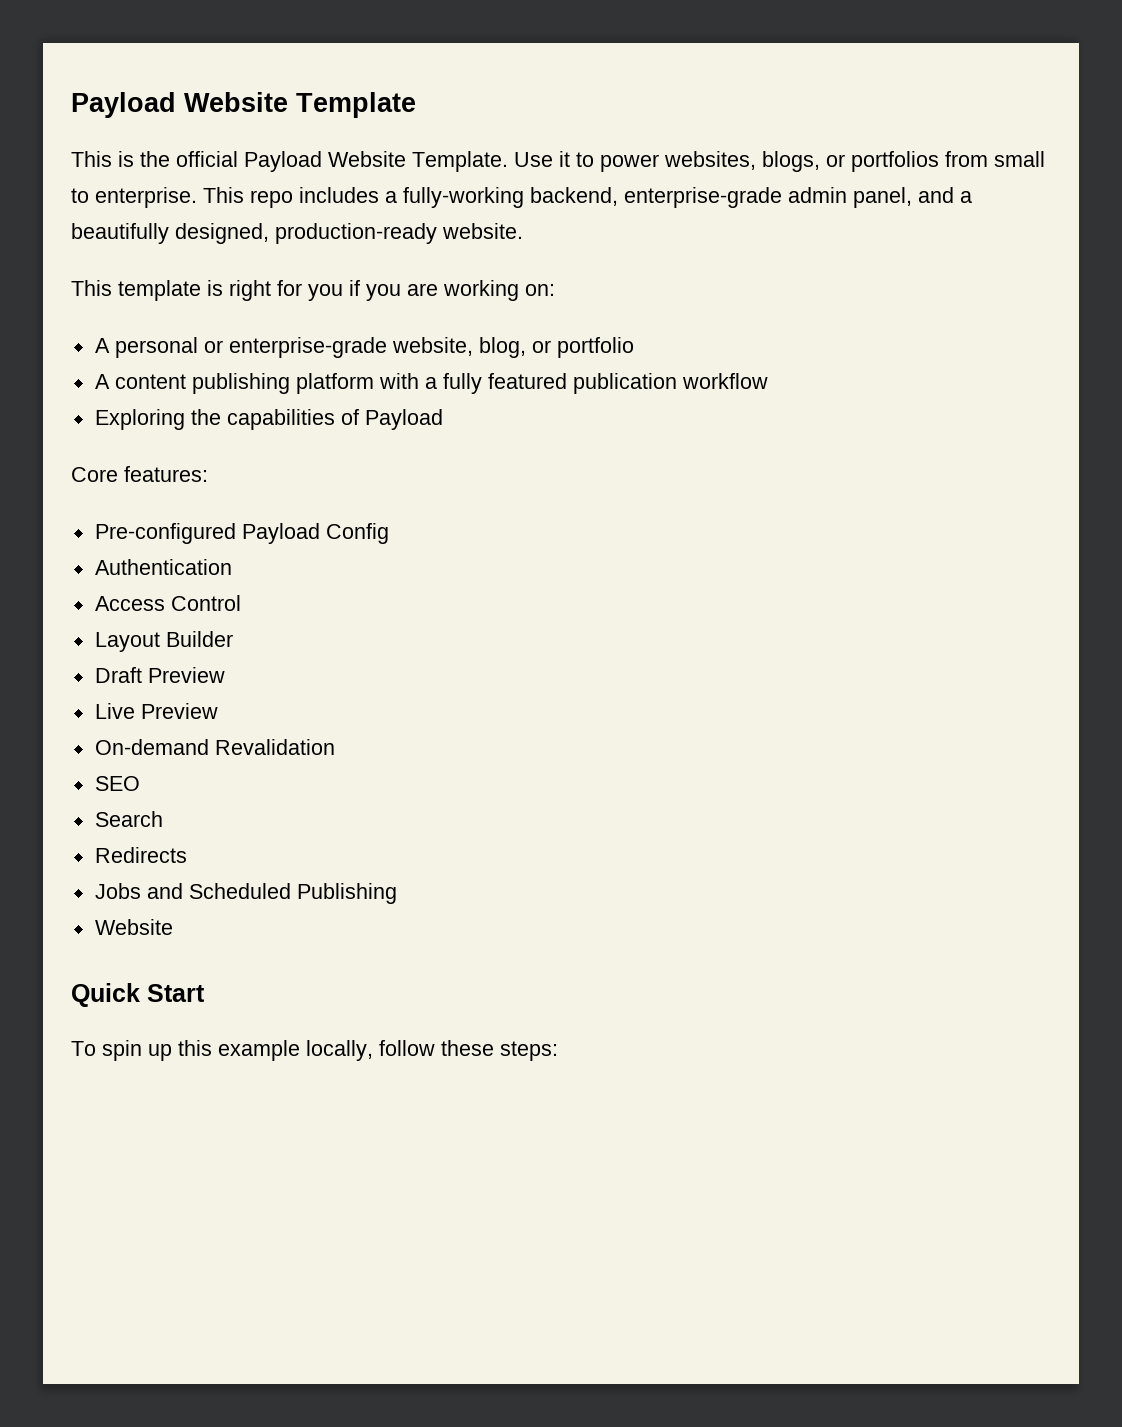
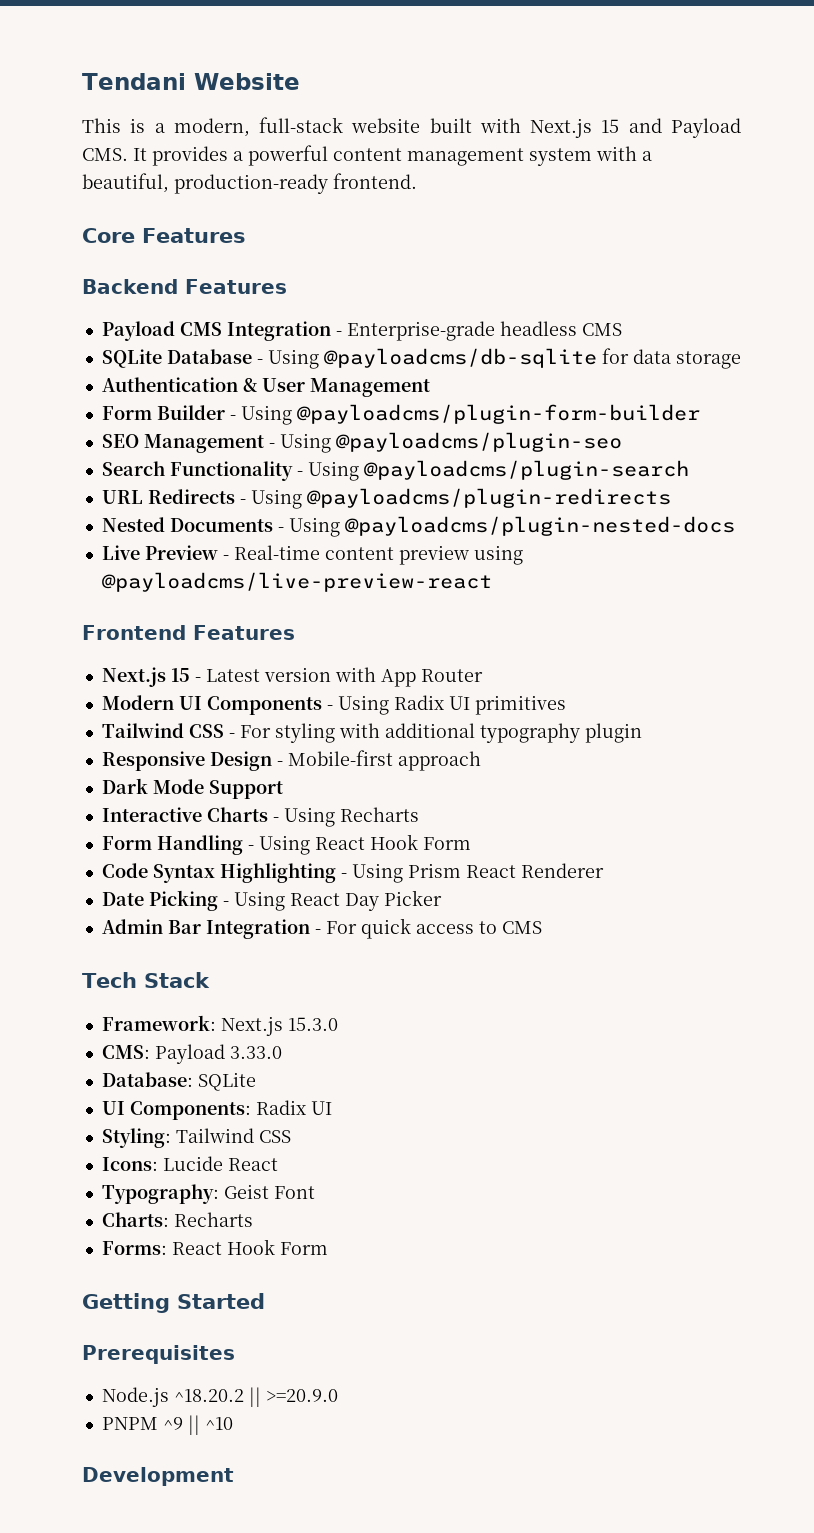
- Payload Website Template
+ Tendani Website
- This is the official Payload Website Template. Use it to power websites, blogs, or portfolios from small to enterprise. This repo includes a fully-working backend, enterprise-grade admin panel, and a beautifully designed, production-ready website.
- This template is right for you if you are working on:
- A personal or enterprise-grade website, blog, or portfolio
- A content publishing platform with a fully featured publication workflow
- Exploring the capabilities of Payload
- Core features:
- Pre-configured Payload Config
- Authentication
- Access Control
- Layout Builder
- Draft Preview
- Live Preview
- On-demand Revalidation
- SEO
- Search
- Redirects
- Jobs and Scheduled Publishing
- Website
- Quick Start
- To spin up this example locally, follow these steps:
+ This is a modern, full-stack website built with Next.js 15 and Payload CMS. It provides a powerful content management system with a beautiful, production-ready frontend.
+ Core Features
+ Backend Features
+ Payload CMS Integration - Enterprise-grade headless CMS
+ SQLite Database - Using @payloadcms/db-sqlite for data storage
+ Authentication & User Management
+ Form Builder - Using @payloadcms/plugin-form-builder
+ SEO Management - Using @payloadcms/plugin-seo
+ Search Functionality - Using @payloadcms/plugin-search
+ URL Redirects - Using @payloadcms/plugin-redirects
+ Nested Documents - Using @payloadcms/plugin-nested-docs
+ Live Preview - Real-time content preview using @payloadcms/live-preview-react
+ Frontend Features
+ Next.js 15 - Latest version with App Router
+ Modern UI Components - Using Radix UI primitives
+ Tailwind CSS - For styling with additional typography plugin
+ Responsive Design - Mobile-first approach
+ Dark Mode Support
+ Interactive Charts - Using Recharts
+ Form Handling - Using React Hook Form
+ Code Syntax Highlighting - Using Prism React Renderer
+ Date Picking - Using React Day Picker
+ Admin Bar Integration - For quick access to CMS
+ Tech Stack
+ Framework: Next.js 15.3.0
+ CMS: Payload 3.33.0
+ Database: SQLite
+ UI Components: Radix UI
+ Styling: Tailwind CSS
+ Icons: Lucide React
+ Typography: Geist Font
+ Charts: Recharts
+ Forms: React Hook Form
+ Getting Started
+ Prerequisites
+ Node.js ^18.20.2 || >=20.9.0
+ PNPM ^9 || ^10
+ Development

